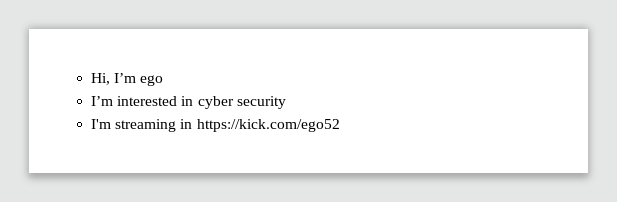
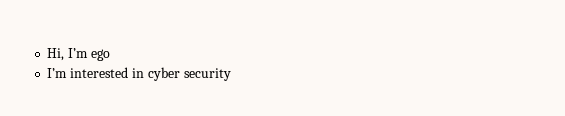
- I'm streaming in https://kick.com/ego52

